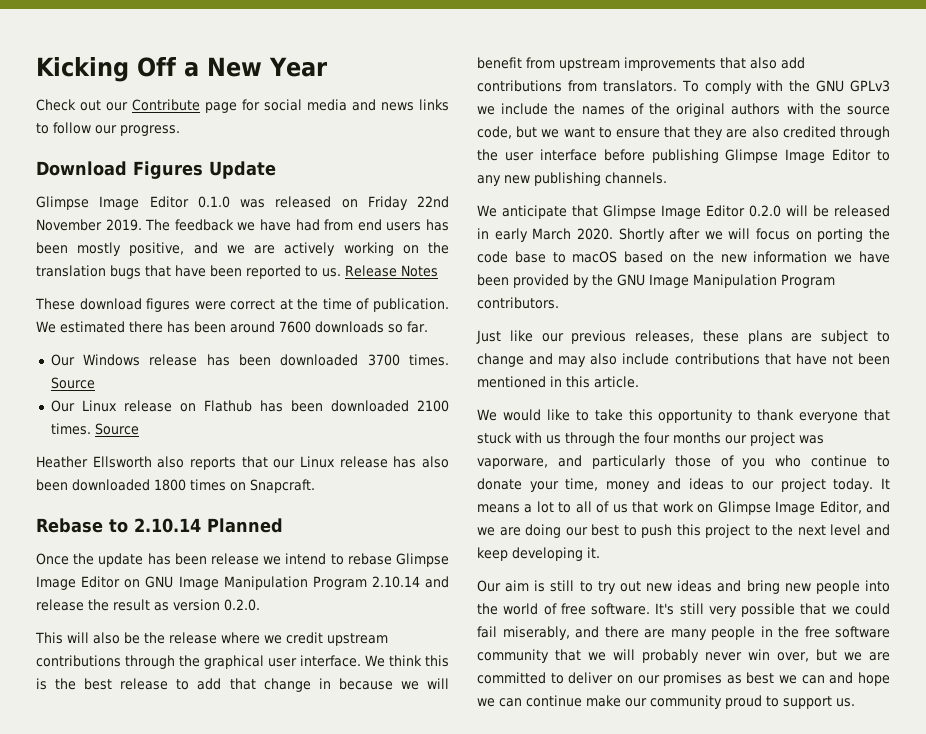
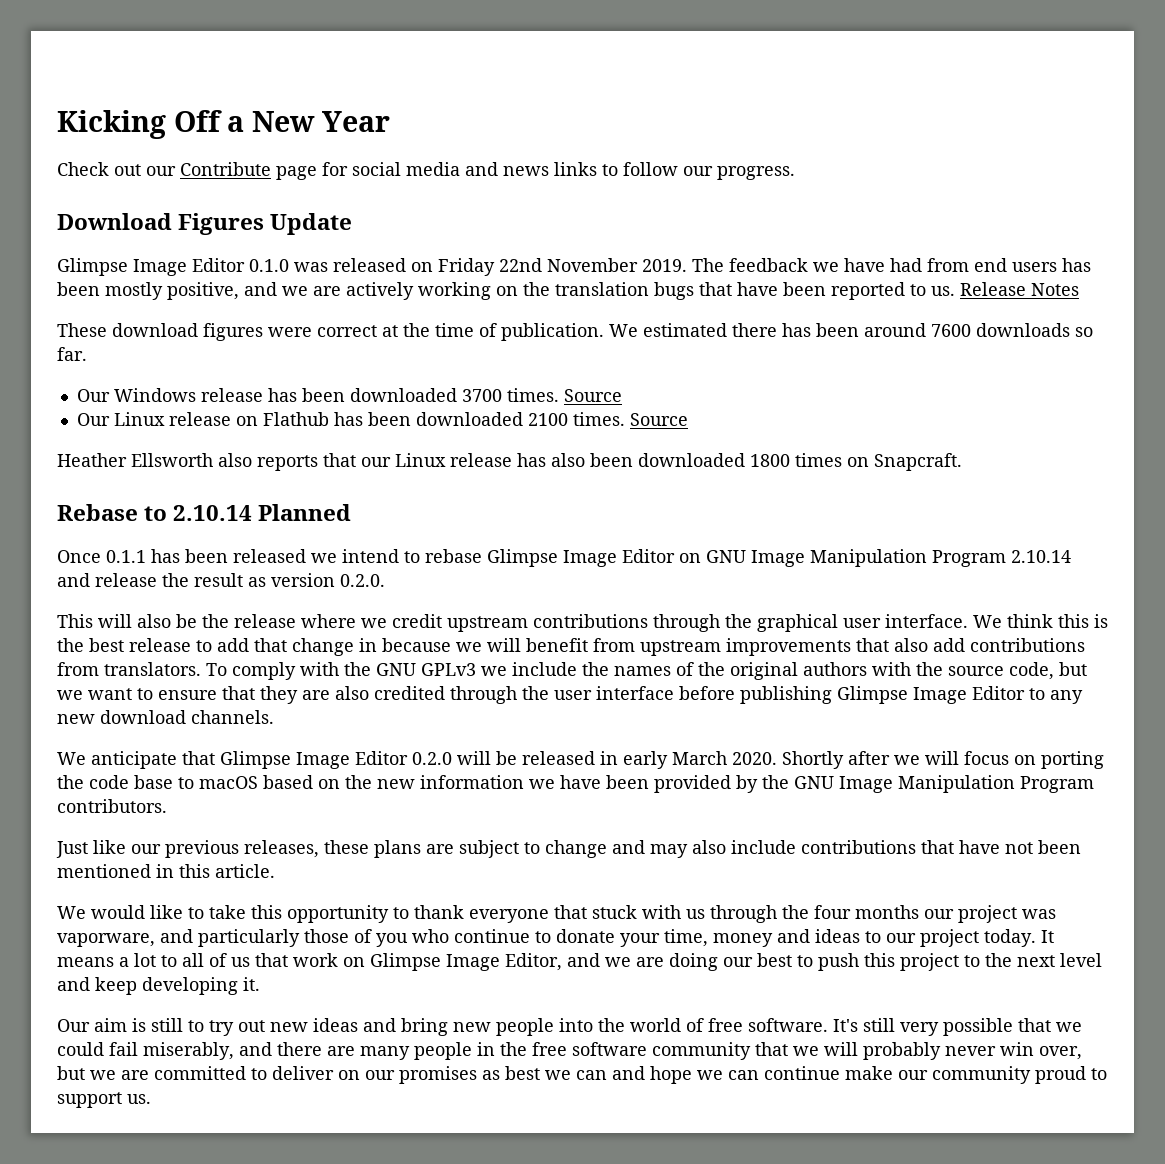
- Once the update has been release we intend to rebase Glimpse Image Editor on GNU Image Manipulation Program 2.10.14 and release the result as version 0.2.0.
+ Once 0.1.1 has been released we intend to rebase Glimpse Image Editor on GNU Image Manipulation Program 2.10.14 and release the result as version 0.2.0.
- To comply with the GNU GPLv3 we include the names of the original authors with the source code, but we want to ensure that they are also credited through the user interface before publishing Glimpse Image Editor to any new publishing channels.
+ To comply with the GNU GPLv3 we include the names of the original authors with the source code, but we want to ensure that they are also credited through the user interface before publishing Glimpse Image Editor to any new download channels.

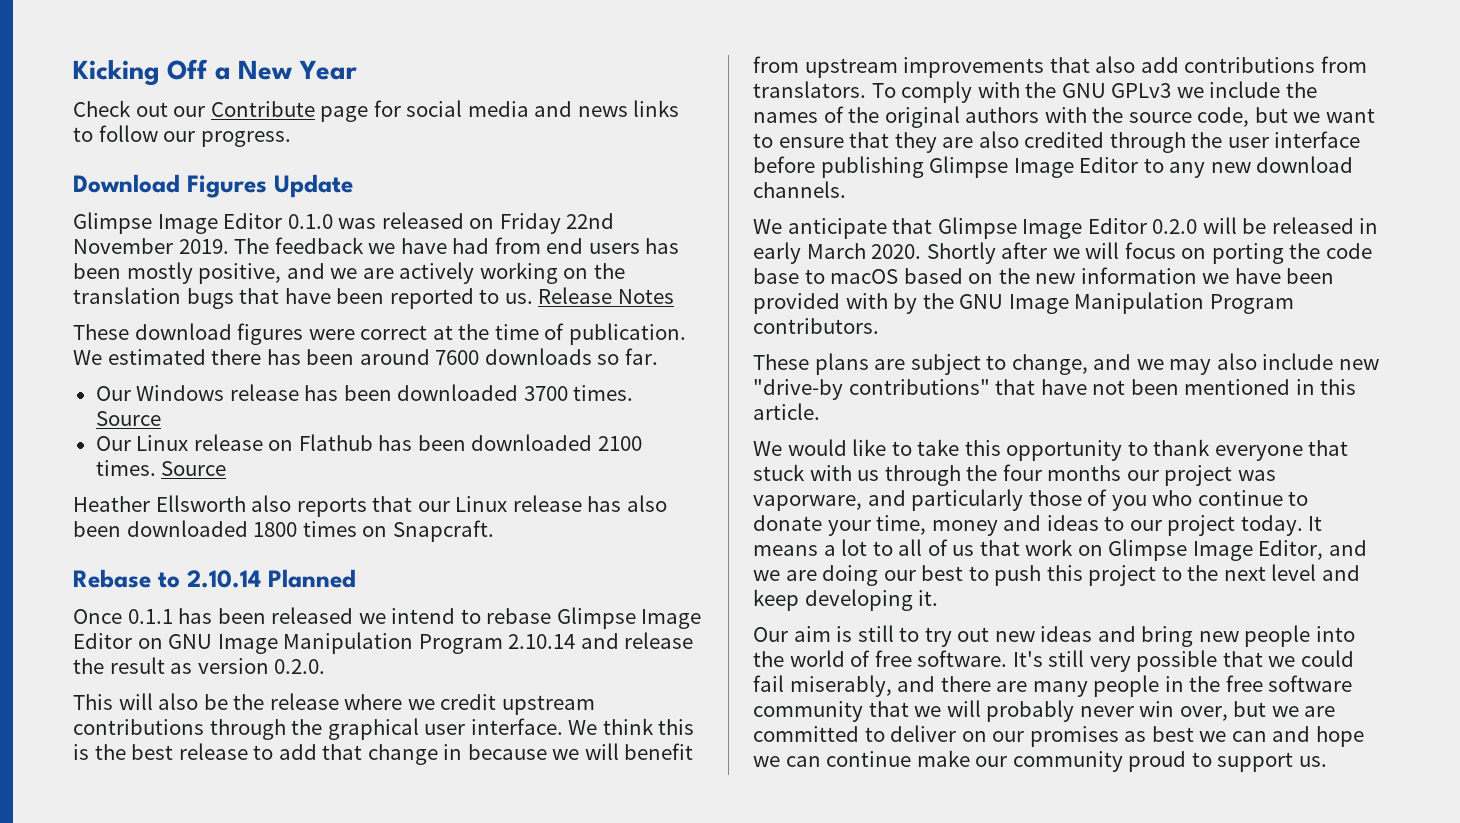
- Shortly after we will focus on porting the code base to macOS based on the new information we have been provided by the GNU Image Manipulation Program contributors.
+ Shortly after we will focus on porting the code base to macOS based on the new information we have been provided with by the GNU Image Manipulation Program contributors.
- Just like our previous releases, these plans are subject to change and may also include contributions that have not been mentioned in this article.
+ These plans are subject to change, and we may also include new "drive-by contributions" that have not been mentioned in this article.

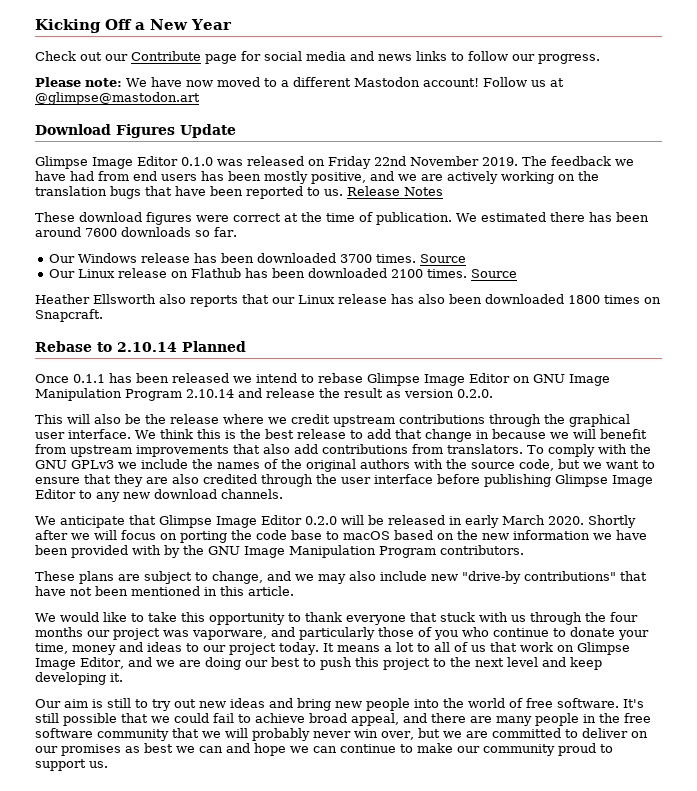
+ Please note: We have now moved to a different Mastodon account! Follow us at @glimpse@mastodon.art
- It's still very possible that we could fail miserably, and there are many people in the free software community that we will probably never win over, but we are committed to deliver on our promises as best we can and hope we can continue make our community proud to support us.
+ It's still possible that we could fail to achieve broad appeal, and there are many people in the free software community that we will probably never win over, but we are committed to deliver on our promises as best we can and hope we can continue to make our community proud to support us.

